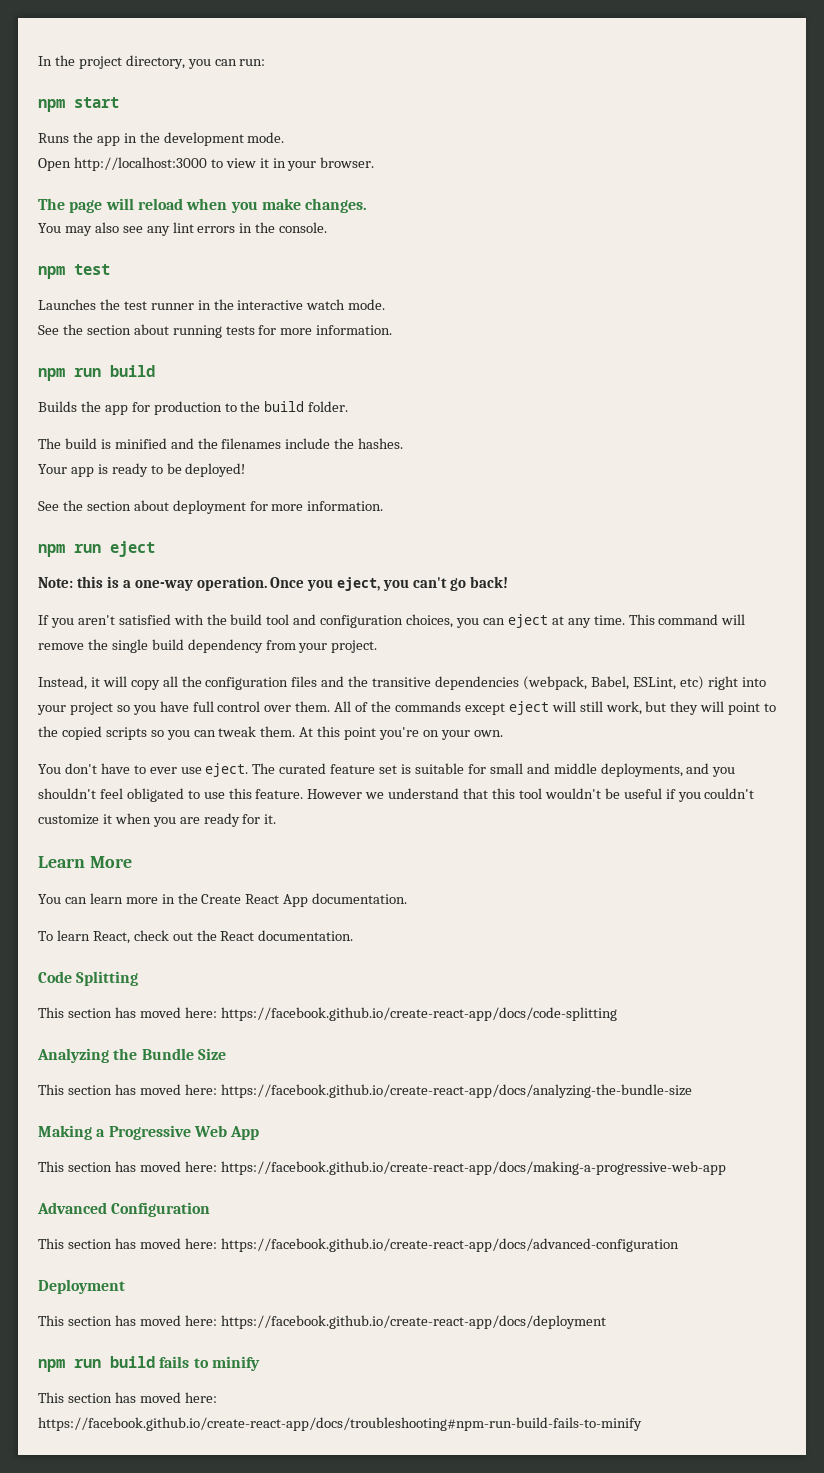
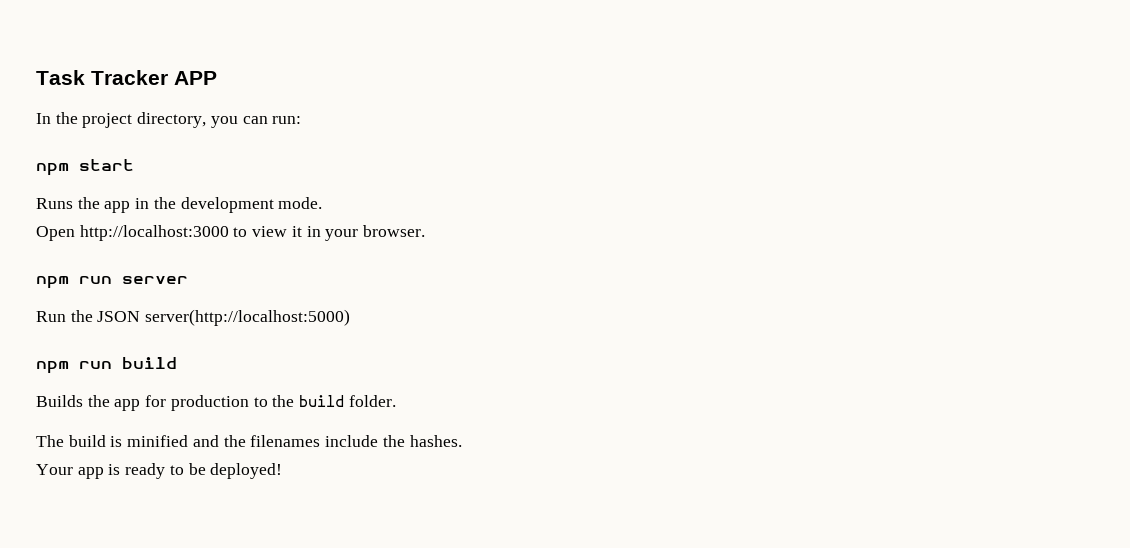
+ Task Tracker APP
- The page will reload when you make changes.
- You may also see any lint errors in the console.
- npm test
- Launches the test runner in the interactive watch mode.
- See the section about running tests for more information.
+ npm run server
+ Run the JSON server(http://localhost:5000)
- See the section about deployment for more information.
- npm run eject
- Note: this is a one-way operation. Once you eject, you can't go back!
- If you aren't satisfied with the build tool and configuration choices, you can eject at any time. This command will remove the single build dependency from your project.
- Instead, it will copy all the configuration files and the transitive dependencies (webpack, Babel, ESLint, etc) right into your project so you have full control over them. All of the commands except eject will still work, but they will point to the copied scripts so you can tweak them. At this point you're on your own.
- You don't have to ever use eject. The curated feature set is suitable for small and middle deployments, and you shouldn't feel obligated to use this feature. However we understand that this tool wouldn't be useful if you couldn't customize it when you are ready for it.
- Learn More
- You can learn more in the Create React App documentation.
- To learn React, check out the React documentation.
- Code Splitting
- This section has moved here: https://facebook.github.io/create-react-app/docs/code-splitting
- Analyzing the Bundle Size
- This section has moved here: https://facebook.github.io/create-react-app/docs/analyzing-the-bundle-size
- Making a Progressive Web App
- This section has moved here: https://facebook.github.io/create-react-app/docs/making-a-progressive-web-app
- Advanced Configuration
- This section has moved here: https://facebook.github.io/create-react-app/docs/advanced-configuration
- Deployment
- This section has moved here: https://facebook.github.io/create-react-app/docs/deployment
- npm run build fails to minify
- This section has moved here: https://facebook.github.io/create-react-app/docs/troubleshooting#npm-run-build-fails-to-minify

